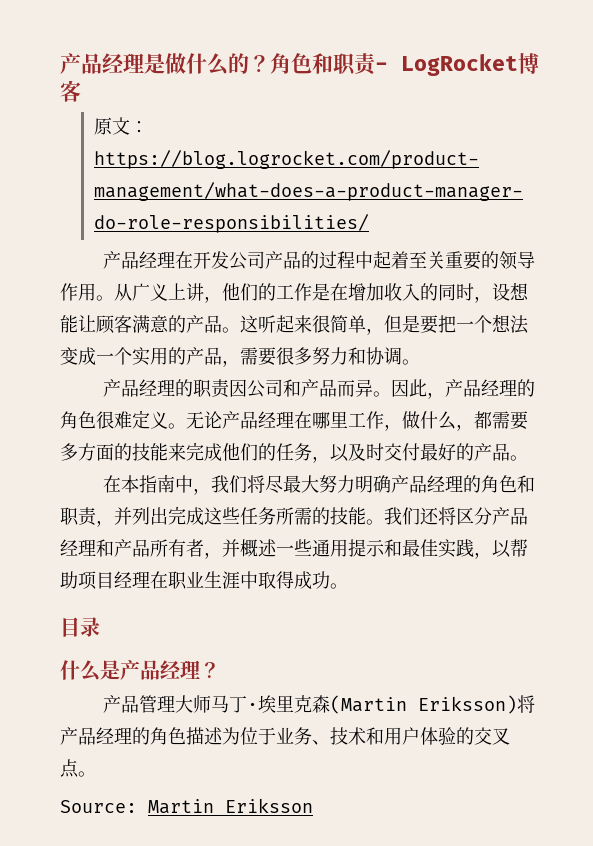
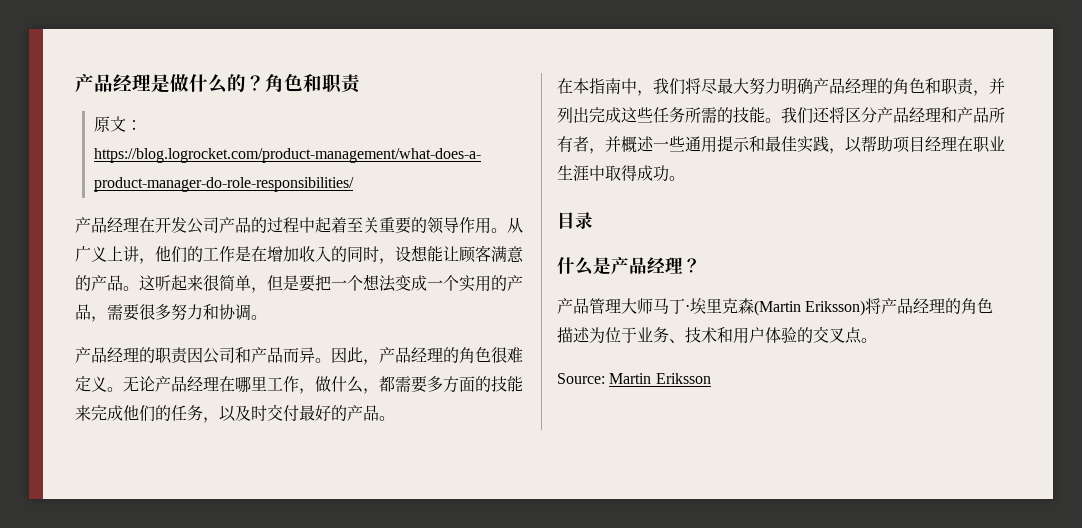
- 产品经理是做什么的？角色和职责- LogRocket博客
+ 产品经理是做什么的？角色和职责

